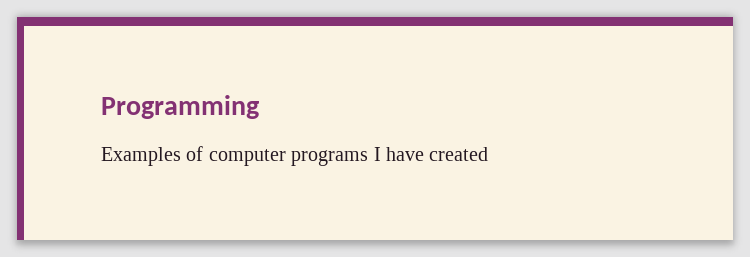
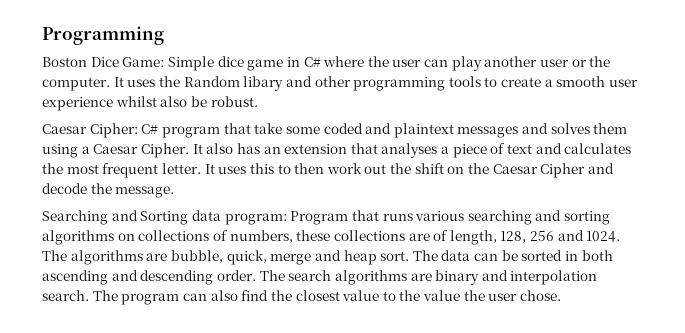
- Examples of computer programs I have created
+ Boston Dice Game: Simple dice game in C# where the user can play another user or the computer. It uses the Random libary and other programming tools to create a smooth user experience whilst also be robust.
+ Caesar Cipher: C# program that take some coded and plaintext messages and solves them using a Caesar Cipher. It also has an extension that analyses a piece of text and calculates the most frequent letter. It uses this to then work out the shift on the Caesar Cipher and decode the message.
+ Searching and Sorting data program: Program that runs various searching and sorting algorithms on collections of numbers, these collections are of length, 128, 256 and 1024. The algorithms are bubble, quick, merge and heap sort. The data can be sorted in both ascending and descending order. The search algorithms are binary and interpolation search. The program can also find the closest value to the value the user chose.

